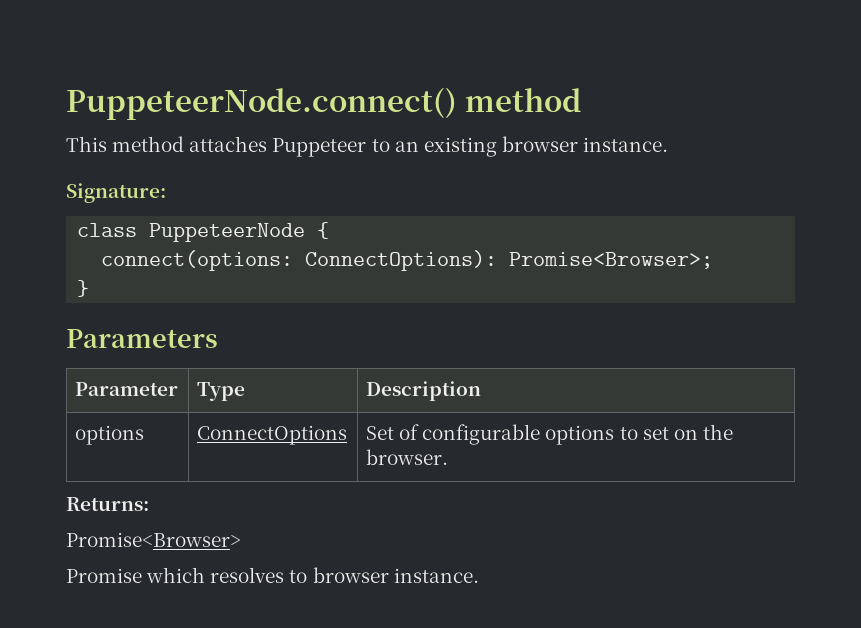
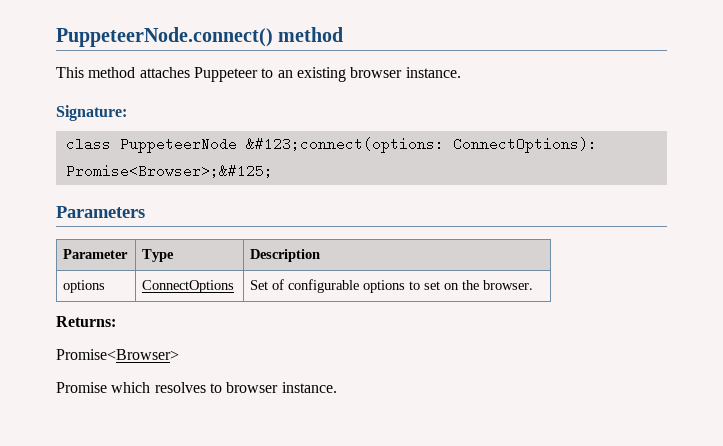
- class PuppeteerNode {
- connect(options: ConnectOptions): Promise<Browser>;
- }
+ class PuppeteerNode &#123;connect(options: ConnectOptions): Promise<Browser>;&#125;

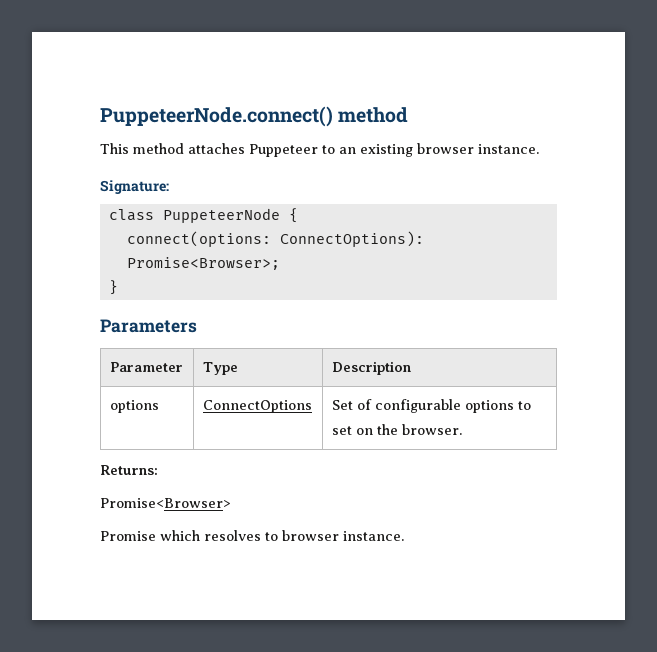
- class PuppeteerNode &#123;connect(options: ConnectOptions): Promise<Browser>;&#125;
+ class PuppeteerNode {
+ connect(options: ConnectOptions): Promise<Browser>;
+ }

